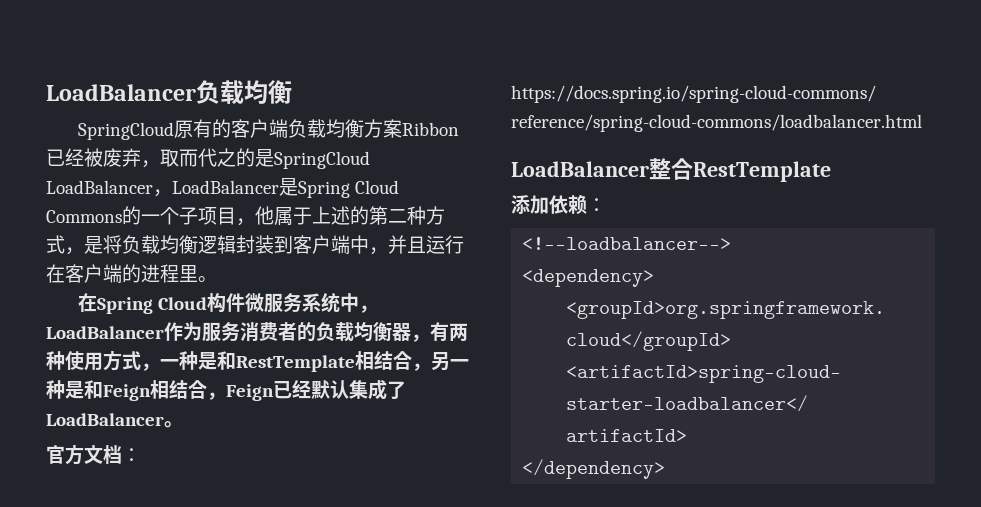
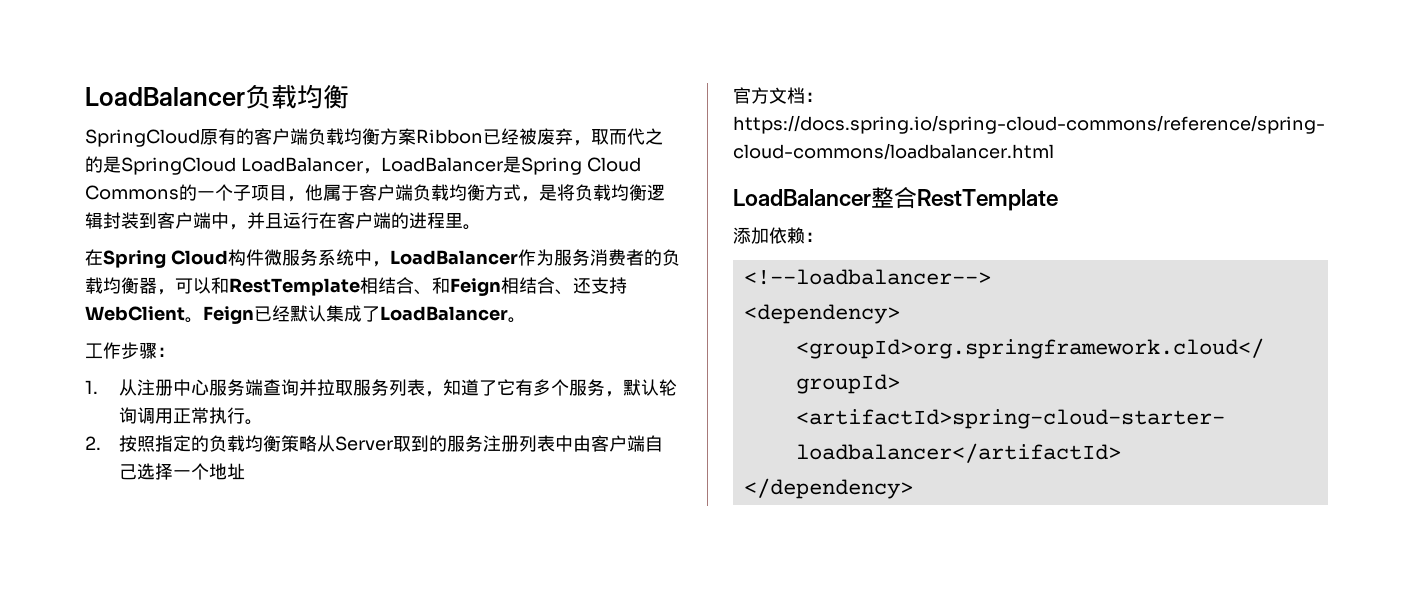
- SpringCloud原有的客户端负载均衡方案Ribbon已经被废弃，取而代之的是SpringCloud LoadBalancer，LoadBalancer是Spring Cloud Commons的一个子项目，他属于上述的第二种方式，是将负载均衡逻辑封装到客户端中，并且运行在客户端的进程里。
+ SpringCloud原有的客户端负载均衡方案Ribbon已经被废弃，取而代之的是SpringCloud LoadBalancer，LoadBalancer是Spring Cloud Commons的一个子项目，他属于客户端负载均衡方式，是将负载均衡逻辑封装到客户端中，并且运行在客户端的进程里。
- 在Spring Cloud构件微服务系统中，LoadBalancer作为服务消费者的负载均衡器，有两种使用方式，一种是和RestTemplate相结合，另一种是和Feign相结合，Feign已经默认集成了LoadBalancer。
+ 在Spring Cloud构件微服务系统中，LoadBalancer作为服务消费者的负载均衡器，可以和RestTemplate相结合、和Feign相结合、还支持WebClient。Feign已经默认集成了LoadBalancer。
+ 工作步骤：
+ 1.从注册中心服务端查询并拉取服务列表，知道了它有多个服务，默认轮询调用正常执行。
+ 2.按照指定的负载均衡策略从Server取到的服务注册列表中由客户端自己选择一个地址

